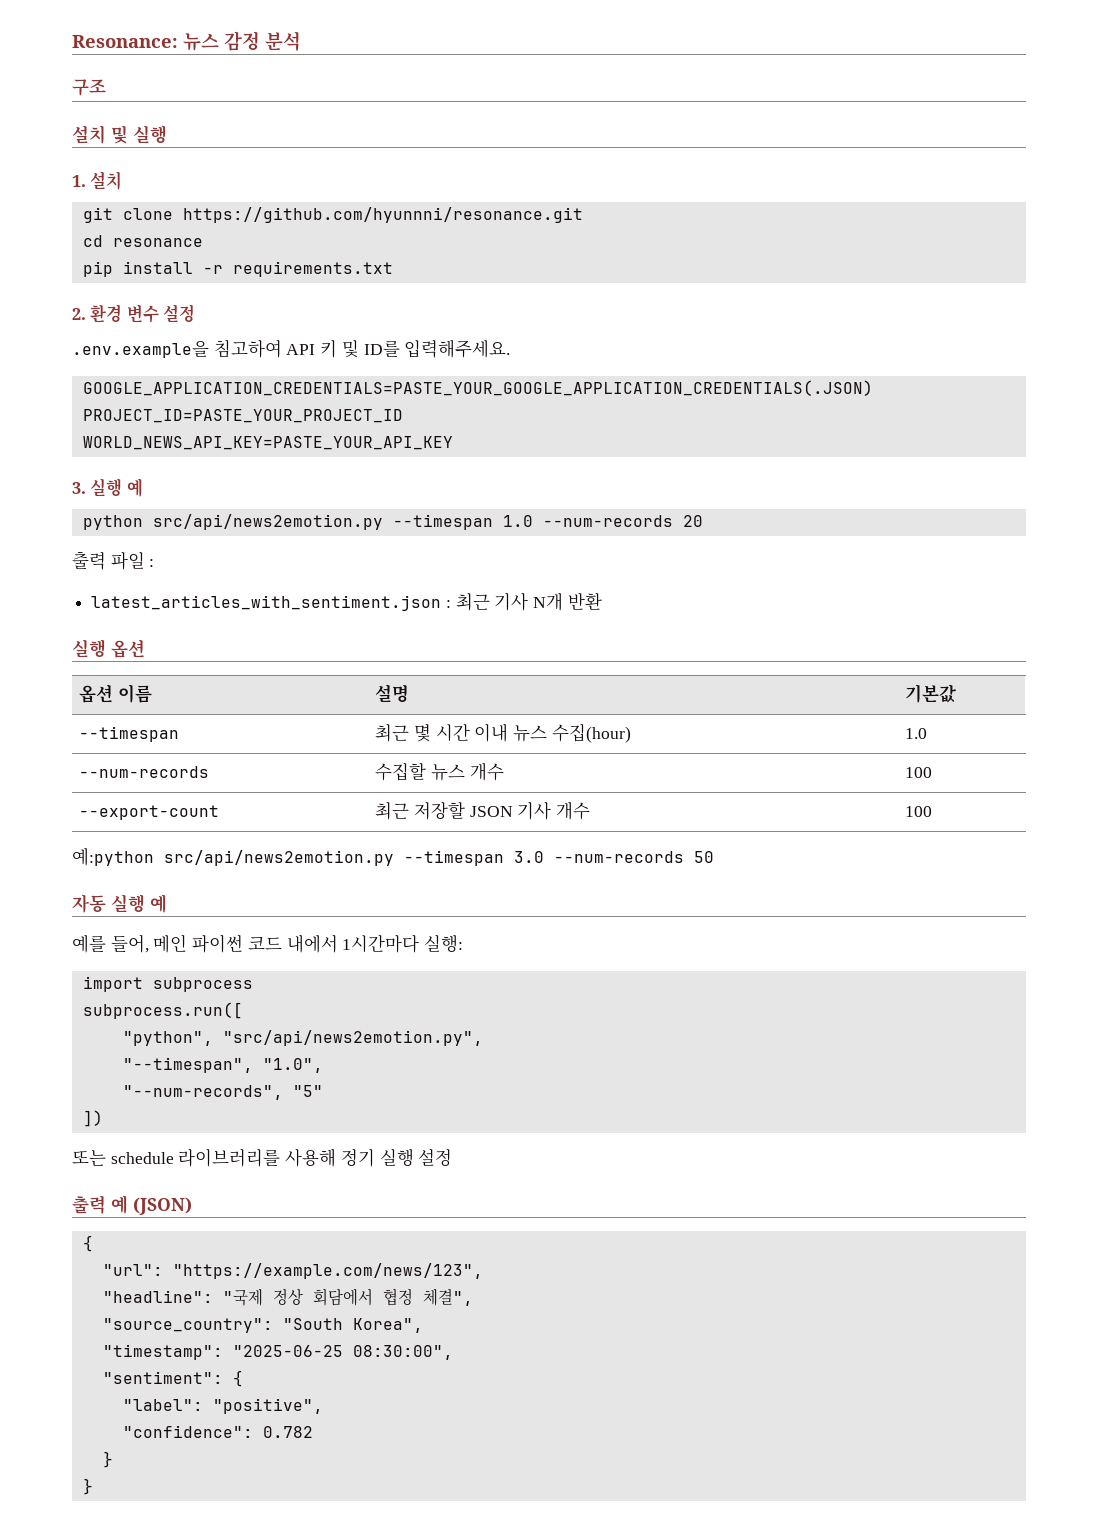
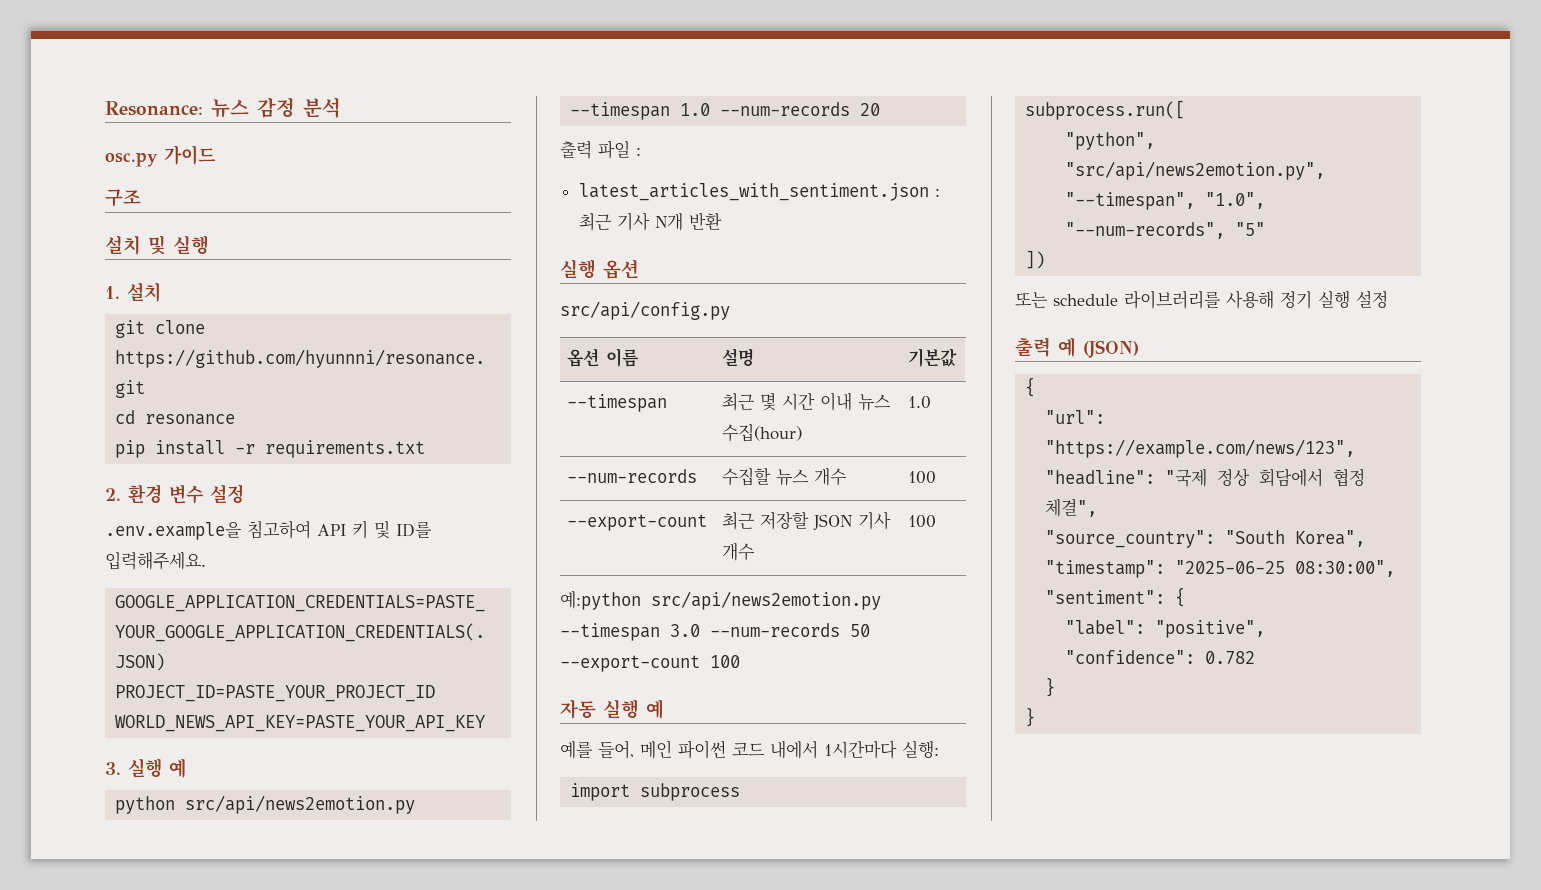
+ osc.py 가이드
+ src/api/config.py
- 예:python src/api/news2emotion.py --timespan 3.0 --num-records 50
+ 예:python src/api/news2emotion.py --timespan 3.0 --num-records 50 --export-count 100

